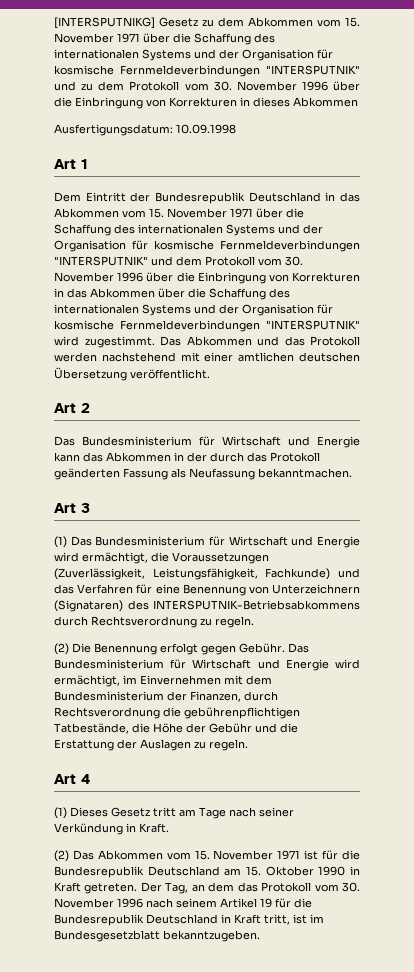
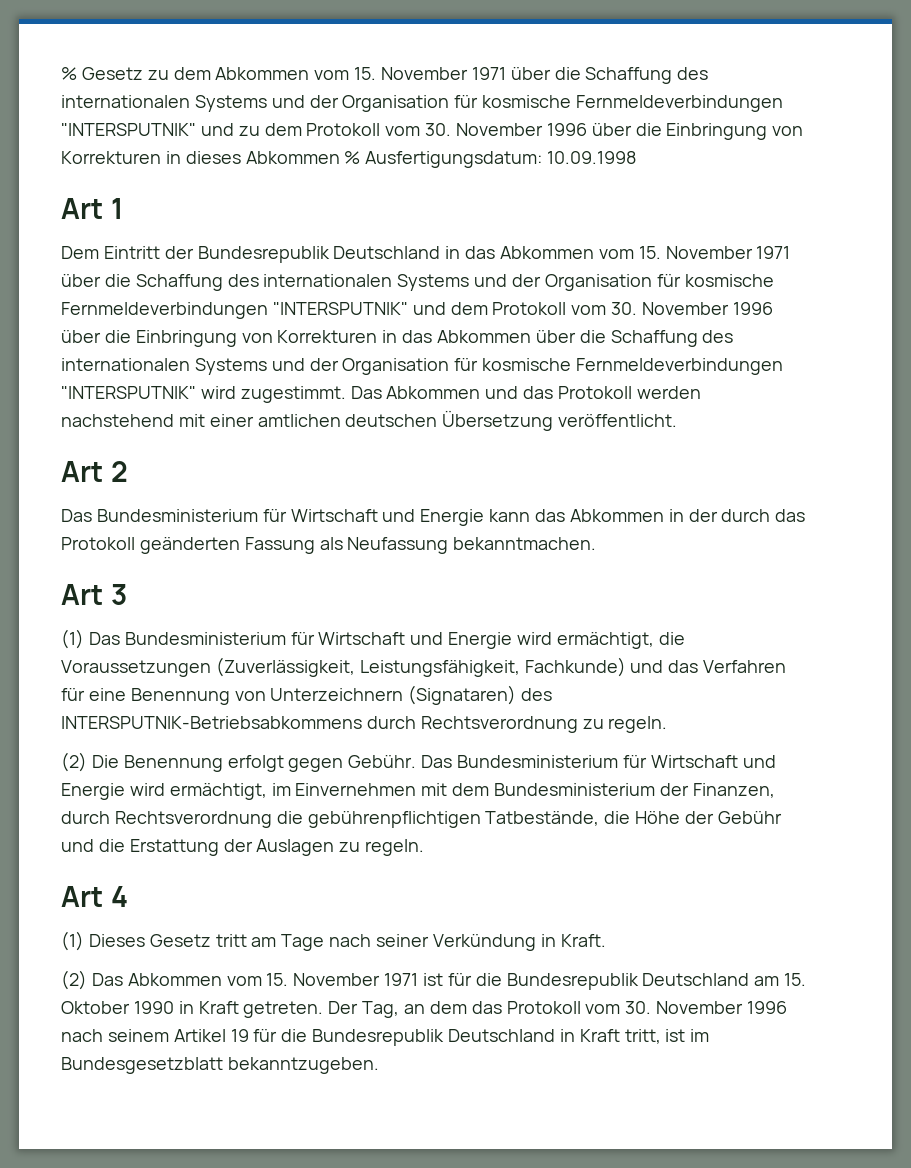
- [INTERSPUTNIKG] Gesetz zu dem Abkommen vom 15. November 1971 über die Schaffung des internationalen Systems und der Organisation für kosmische Fernmeldeverbindungen "INTERSPUTNIK" und zu dem Protokoll vom 30. November 1996 über die Einbringung von Korrekturen in dieses Abkommen
- Ausfertigungsdatum: 10.09.1998
+ % Gesetz zu dem Abkommen vom 15. November 1971 über die Schaffung des internationalen Systems und der Organisation für kosmische Fernmeldeverbindungen "INTERSPUTNIK" und zu dem Protokoll vom 30. November 1996 über die Einbringung von Korrekturen in dieses Abkommen % Ausfertigungsdatum: 10.09.1998

